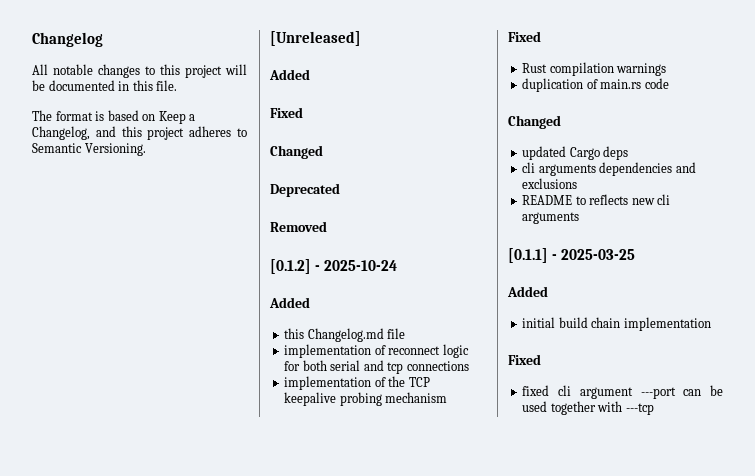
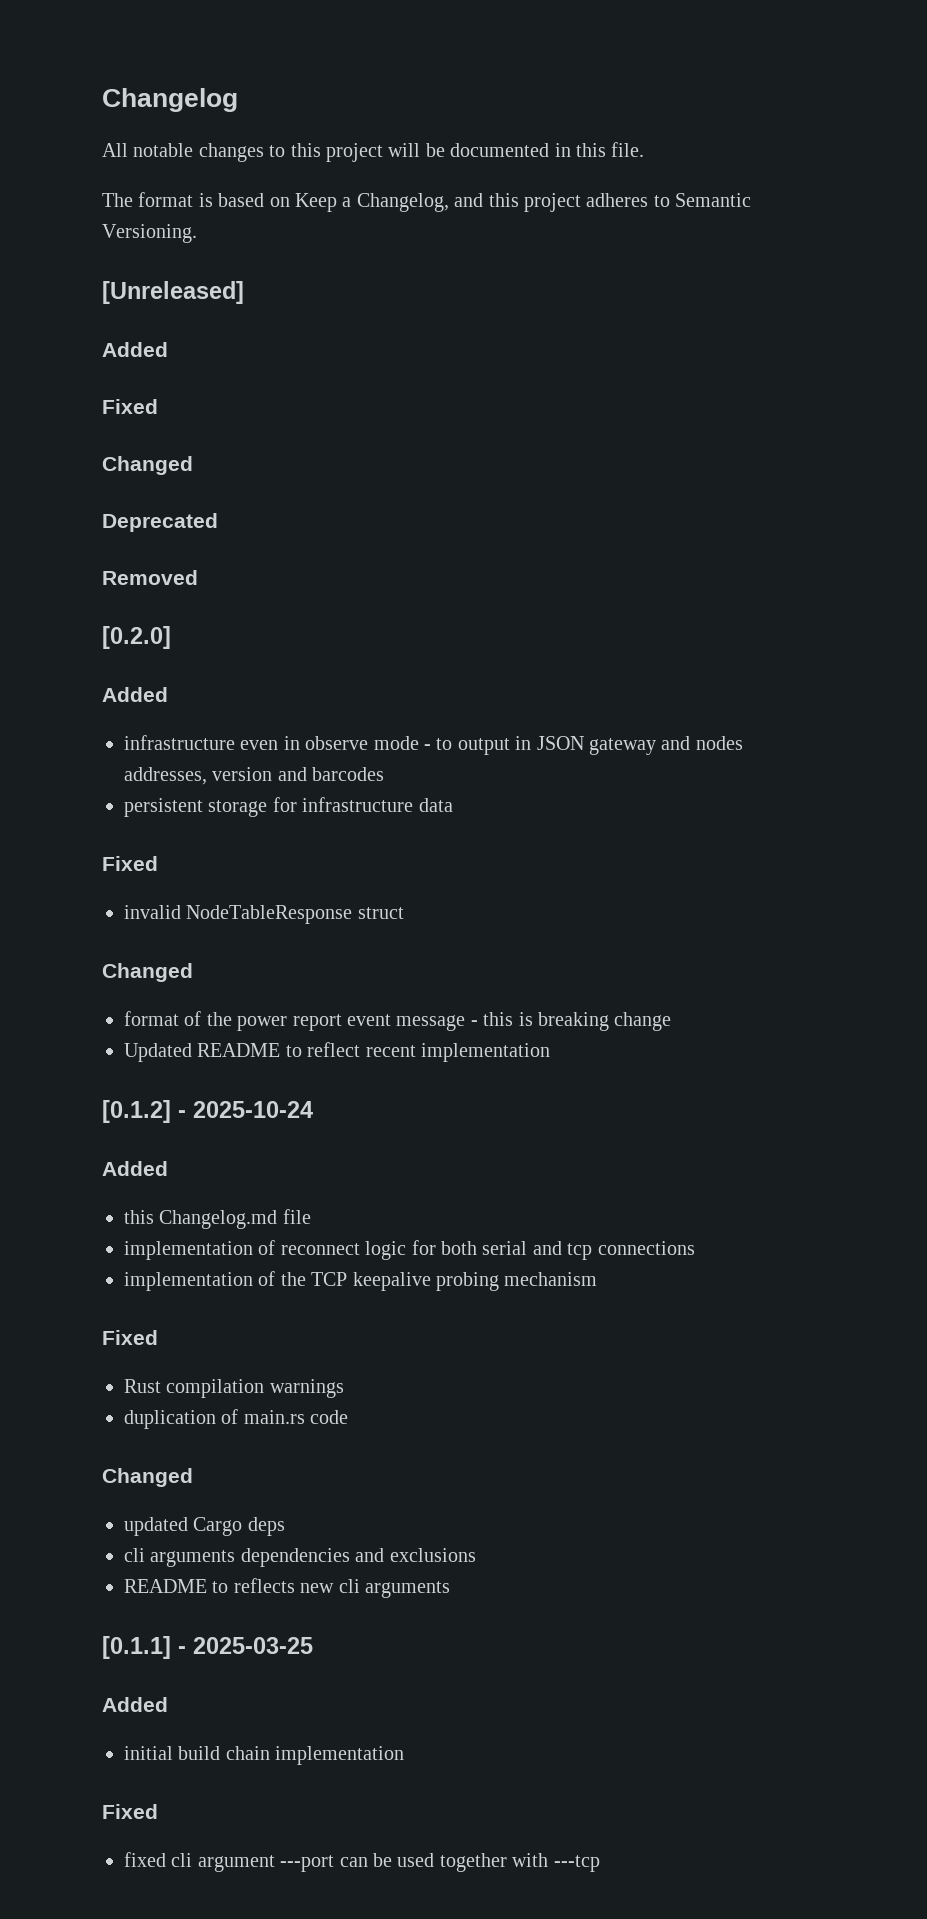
+ [0.2.0]
+ Added
+ infrastructure even in observe mode - to output in JSON gateway and nodes addresses, version and barcodes
+ persistent storage for infrastructure data
+ Fixed
+ invalid NodeTableResponse struct
+ Changed
+ format of the power report event message - this is breaking change
+ Updated README to reflect recent implementation

